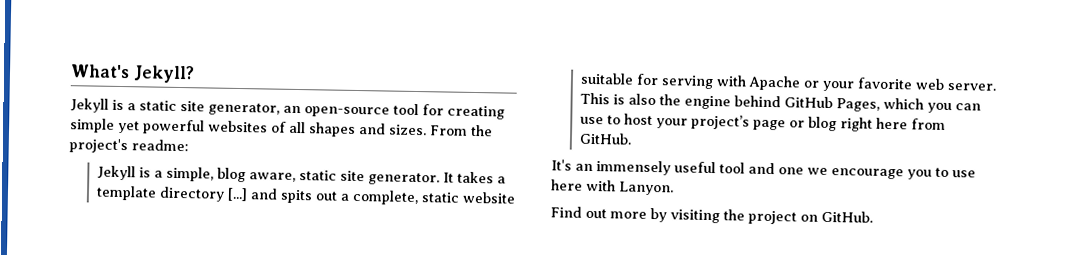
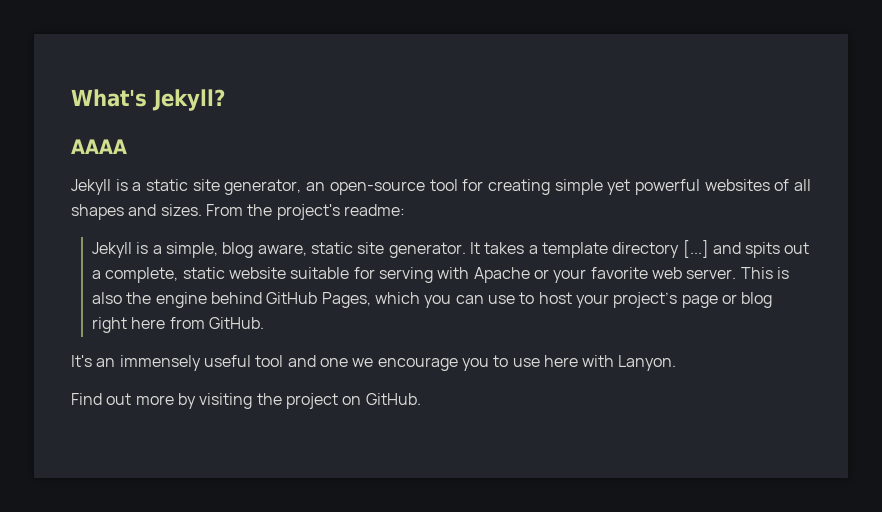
+ AAAA

